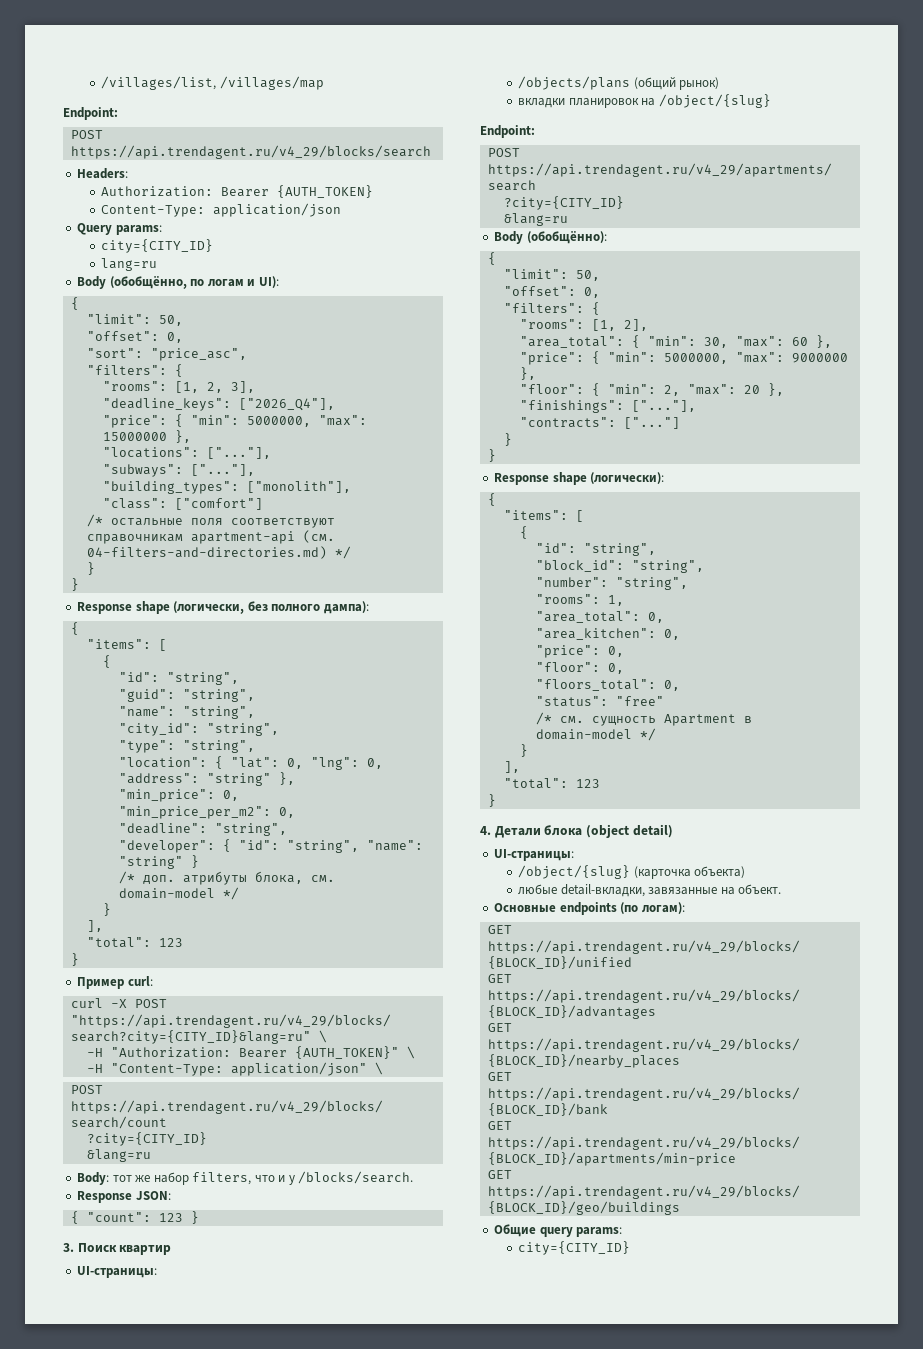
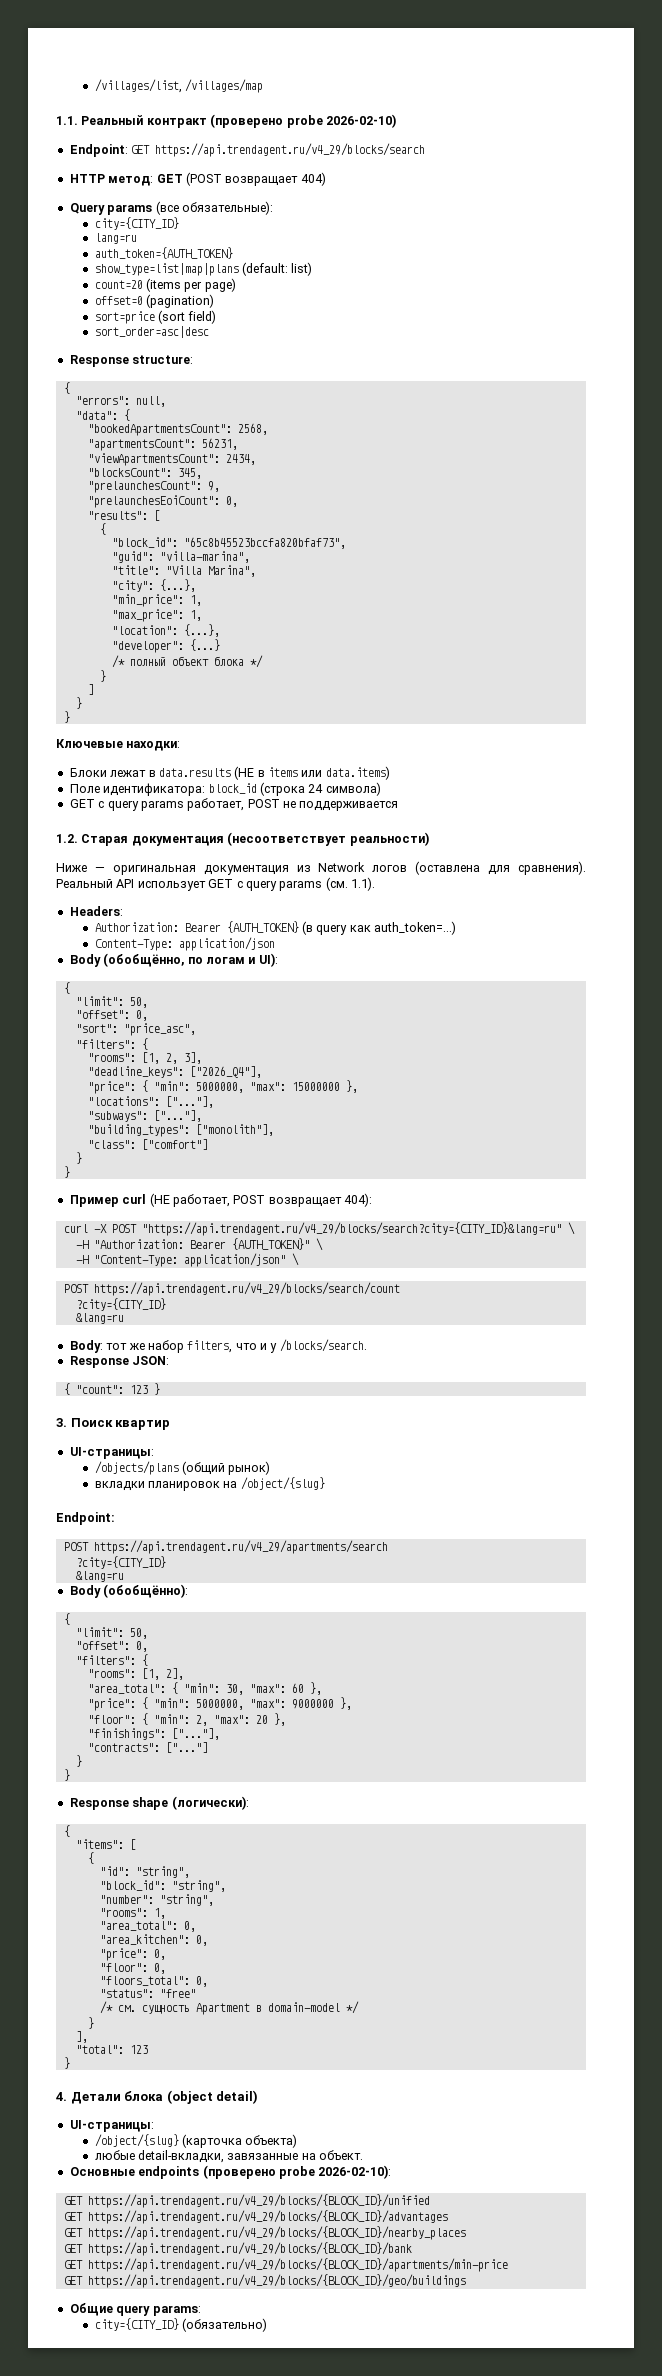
  /villages/list, /villages/map
- Endpoint:
- POST https://api.trendagent.ru/v4_29/blocks/search
- Headers:
- Authorization: Bearer {AUTH_TOKEN}
- Content-Type: application/json
- Query params:
+ 1.1. Реальный контракт (проверено probe 2026-02-10)
+ Endpoint: GET https://api.trendagent.ru/v4_29/blocks/search
+ HTTP метод: GET (POST возвращает 404)
+ Query params (все обязательные):
  city={CITY_ID}
  lang=ru
+ auth_token={AUTH_TOKEN}
+ show_type=list|map|plans (default: list)
+ count=20 (items per page)
+ offset=0 (pagination)
+ sort=price (sort field)
+ sort_order=asc|desc
+ Response structure:
+ {
+ "errors": null,
+ "data": {
+ "bookedApartmentsCount": 2568,
+ "apartmentsCount": 56231,
+ "viewApartmentsCount": 2434,
+ "blocksCount": 345,
+ "prelaunchesCount": 9,
+ "prelaunchesEoiCount": 0,
+ "results": [
+ {
+ "block_id": "65c8b45523bccfa820bfaf73",
+ "guid": "villa-marina",
+ "title": "Villa Marina",
+ "city": {...},
+ "min_price": 1,
+ "max_price": 1,
+ "location": {...},
+ "developer": {...}
+ /* полный объект блока */
+ }
+ ]
+ }
+ }
+ Ключевые находки:
+ Блоки лежат в data.results (НЕ в items или data.items)
+ Поле идентификатора: block_id (строка 24 символа)
+ GET с query params работает, POST не поддерживается
+ 1.2. Старая документация (несоответствует реальности)
+ Ниже — оригинальная документация из Network логов (оставлена для сравнения). Реальный API использует GET с query params (см. 1.1).
+ Headers:
+ Authorization: Bearer {AUTH_TOKEN} (в query как auth_token=...)
+ Content-Type: application/json
  "class": ["comfort"]
- /* остальные поля соответствуют справочникам apartment-api (см. 04-filters-and-directories.md) */
  }
  }
- Response shape (логически, без полного дампа):
- {
- "items": [
- {
- "id": "string",
- "guid": "string",
- "name": "string",
- "city_id": "string",
- "type": "string",
- "location": { "lat": 0, "lng": 0, "address": "string" },
- "min_price": 0,
- "min_price_per_m2": 0,
- "deadline": "string",
- "developer": { "id": "string", "name": "string" }
- /* доп. атрибуты блока, см. domain-model */
- }
- ],
- "total": 123
- }
- Пример curl:
+ Пример curl (НЕ работает, POST возвращает 404):
- Основные endpoints (по логам):
+ Основные endpoints (проверено probe 2026-02-10):
  Общие query params:
- city={CITY_ID}
+ city={CITY_ID} (обязательно)

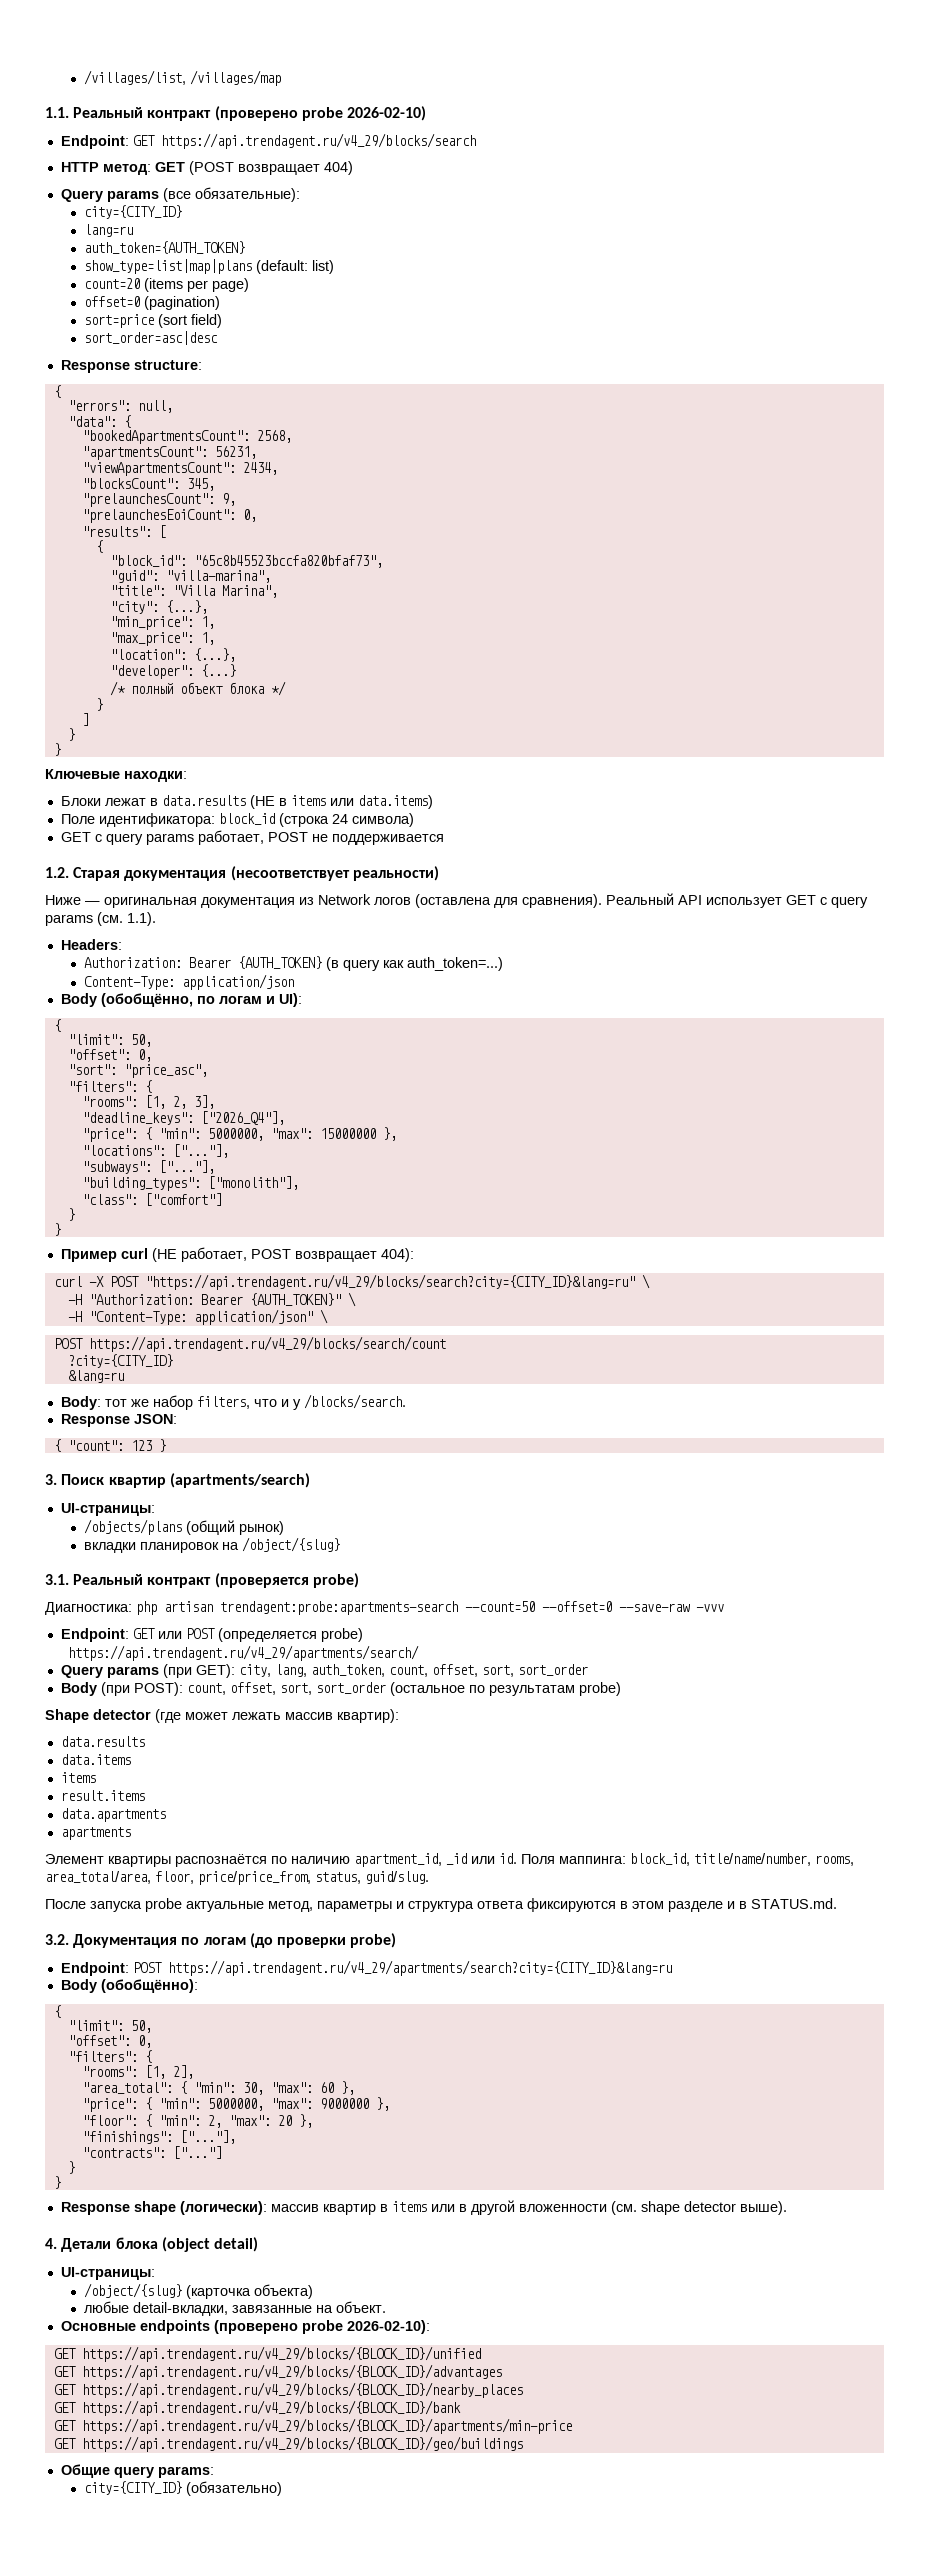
- 3. Поиск квартир
+ 3. Поиск квартир (apartments/search)
  вкладки планировок на /object/{slug}
- Endpoint:
- POST https://api.trendagent.ru/v4_29/apartments/search
- ?city={CITY_ID}
- &lang=ru
+ 3.1. Реальный контракт (проверяется probe)
+ Диагностика: php artisan trendagent:probe:apartments-search --count=50 --offset=0 --save-raw -vvv
+ Endpoint: GET или POST (определяется probe)
+ https://api.trendagent.ru/v4_29/apartments/search/
+ Query params (при GET): city, lang, auth_token, count, offset, sort, sort_order
+ Body (при POST): count, offset, sort, sort_order (остальное по результатам probe)
+ Shape detector (где может лежать массив квартир):
+ data.results
+ data.items
+ items
+ result.items
+ data.apartments
+ apartments
+ Элемент квартиры распознаётся по наличию apartment_id, _id или id. Поля маппинга: block_id, title/name/number, rooms, area_total/area, floor, price/price_from, status, guid/slug.
+ После запуска probe актуальные метод, параметры и структура ответа фиксируются в этом разделе и в STATUS.md.
+ 3.2. Документация по логам (до проверки probe)
+ Endpoint: POST https://api.trendagent.ru/v4_29/apartments/search?city={CITY_ID}&lang=ru
- Response shape (логически):
- {
- "items": [
- {
- "id": "string",
- "block_id": "string",
- "number": "string",
- "rooms": 1,
- "area_total": 0,
- "area_kitchen": 0,
- "price": 0,
- "floor": 0,
- "floors_total": 0,
- "status": "free"
- /* см. сущность Apartment в domain-model */
- }
- ],
- "total": 123
- }
+ Response shape (логически): массив квартир в items или в другой вложенности (см. shape detector выше).

